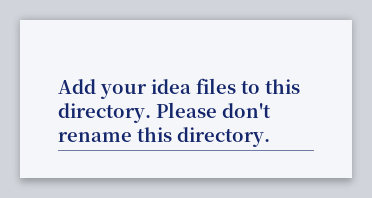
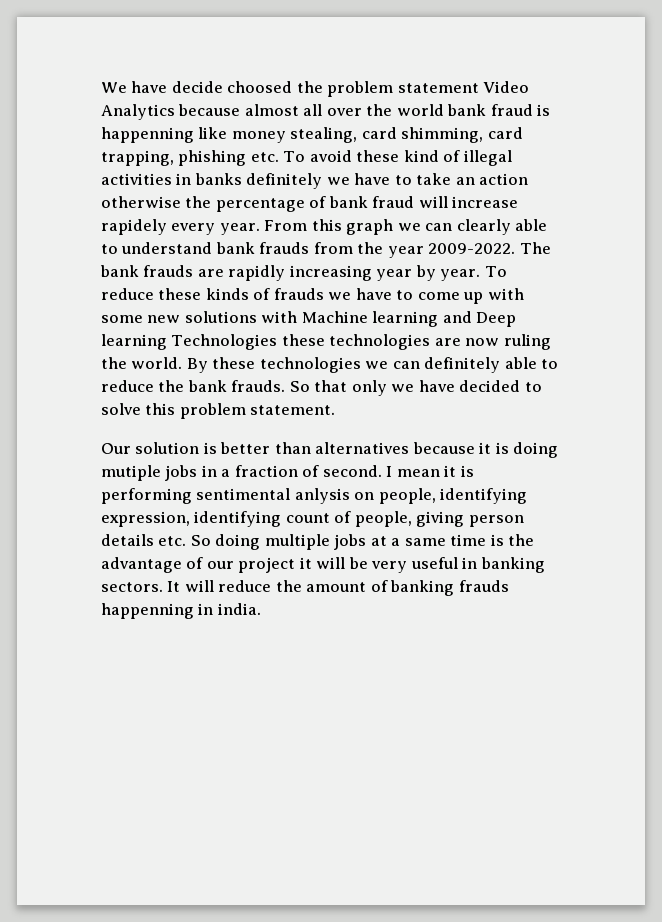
- Add your idea files to this directory. Please don't rename this directory.
+ We have decide choosed the problem statement Video Analytics because almost all over the world bank fraud is happenning like money stealing, card shimming, card trapping, phishing etc. To avoid these kind of illegal activities in banks definitely we have to take an action otherwise the percentage of bank fraud will increase rapidely every year. From this graph we can clearly able to understand bank frauds from the year 2009-2022. The bank frauds are rapidly increasing year by year. To reduce these kinds of frauds we have to come up with some new solutions with Machine learning and Deep learning Technologies these technologies are now ruling the world. By these technologies we can definitely able to reduce the bank frauds. So that only we have decided to solve this problem statement.
+ Our solution is better than alternatives because it is doing mutiple jobs in a fraction of second. I mean it is performing sentimental anlysis on people, identifying expression, identifying count of people, giving person details etc. So doing multiple jobs at a same time is the advantage of our project it will be very useful in banking sectors. It will reduce the amount of banking frauds happenning in india.

